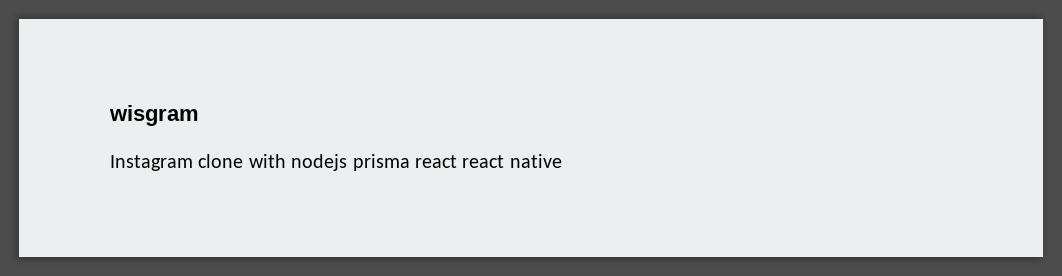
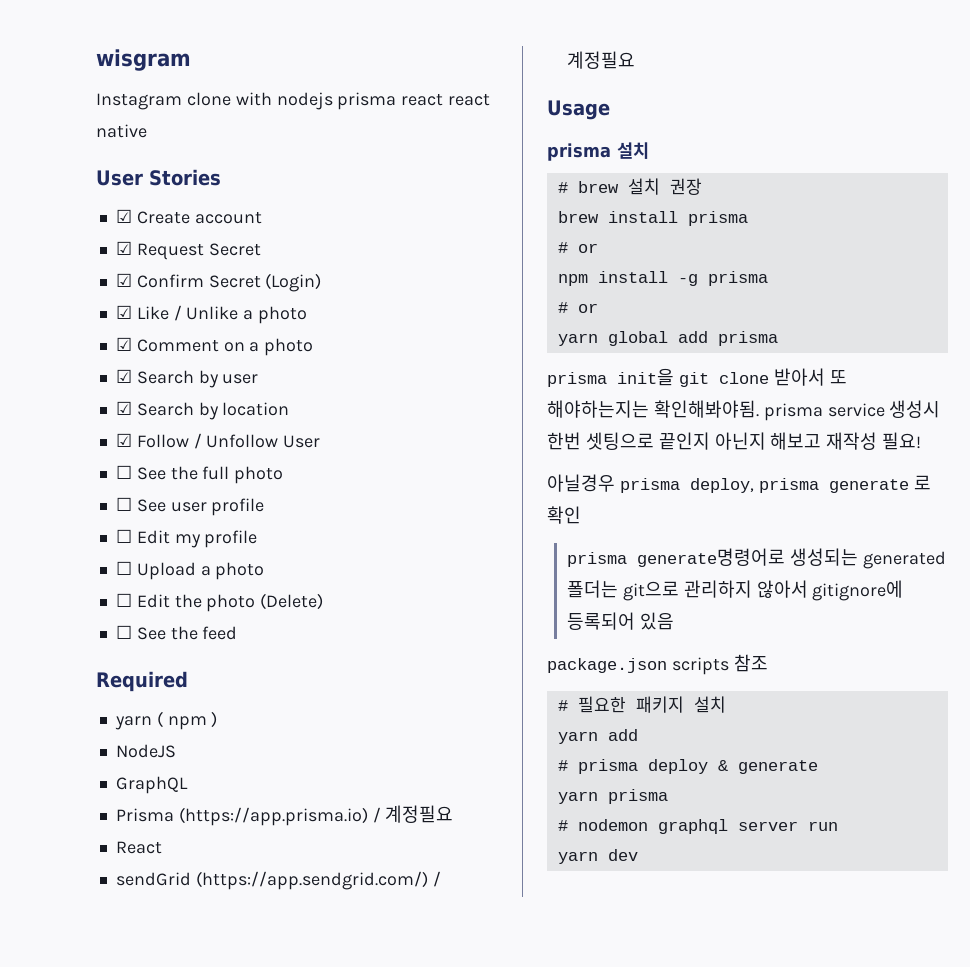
+ User Stories
+ ☑ Create account
+ ☑ Request Secret
+ ☑ Confirm Secret (Login)
+ ☑ Like / Unlike a photo
+ ☑ Comment on a photo
+ ☑ Search by user
+ ☑ Search by location
+ ☑ Follow / Unfollow User
+ ☐ See the full photo
+ ☐ See user profile
+ ☐ Edit my profile
+ ☐ Upload a photo
+ ☐ Edit the photo (Delete)
+ ☐ See the feed
+ Required
+ yarn ( npm )
+ NodeJS
+ GraphQL
+ Prisma (https://app.prisma.io) / 계정필요
+ React
+ sendGrid (https://app.sendgrid.com/) / 계정필요
+ Usage
+ prisma 설치
+ # brew 설치 권장
+ brew install prisma
+ # or
+ npm install -g prisma
+ # or
+ yarn global add prisma
+ prisma init을 git clone 받아서 또 해야하는지는 확인해봐야됨. prisma service 생성시 한번 셋팅으로 끝인지 아닌지 해보고 재작성 필요!
+ 아닐경우 prisma deploy, prisma generate 로 확인
+ prisma generate명령어로 생성되는 generated 폴더는 git으로 관리하지 않아서 gitignore에 등록되어 있음
+ package.json scripts 참조
+ # 필요한 패키지 설치
+ yarn add
+ # prisma deploy & generate
+ yarn prisma
+ # nodemon graphql server run
+ yarn dev

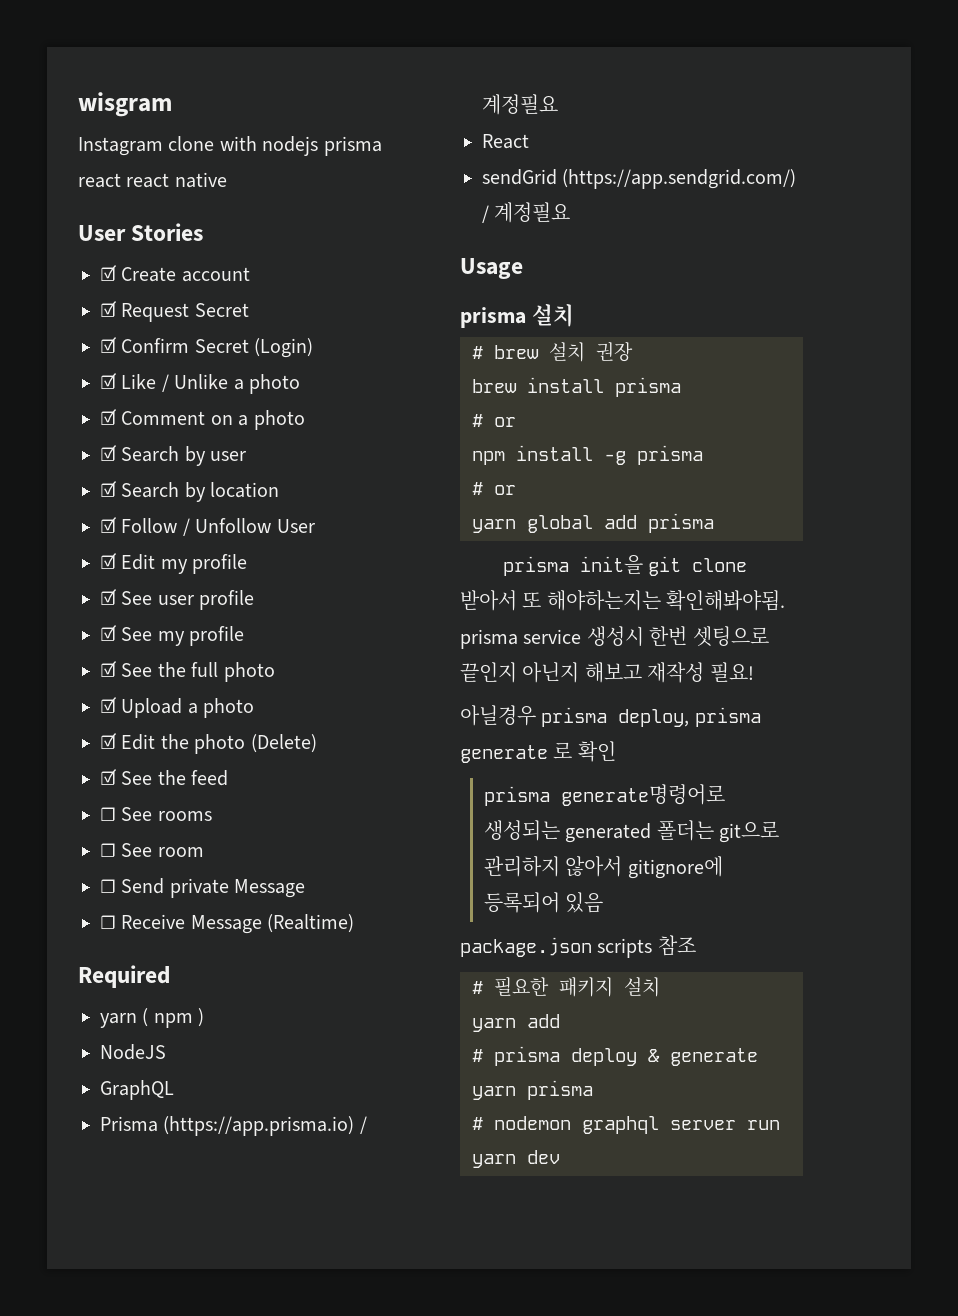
- ☐ See the full photo
- ☐ See user profile
- ☐ Edit my profile
- ☐ Upload a photo
+ ☑ Edit my profile
+ ☑ See user profile
+ ☑ See my profile
+ ☑ See the full photo
+ ☑ Upload a photo
- ☐ Edit the photo (Delete)
+ ☑ Edit the photo (Delete)
- ☐ See the feed
+ ☑ See the feed
+ ☐ See rooms
+ ☐ See room
+ ☐ Send private Message
+ ☐ Receive Message (Realtime)

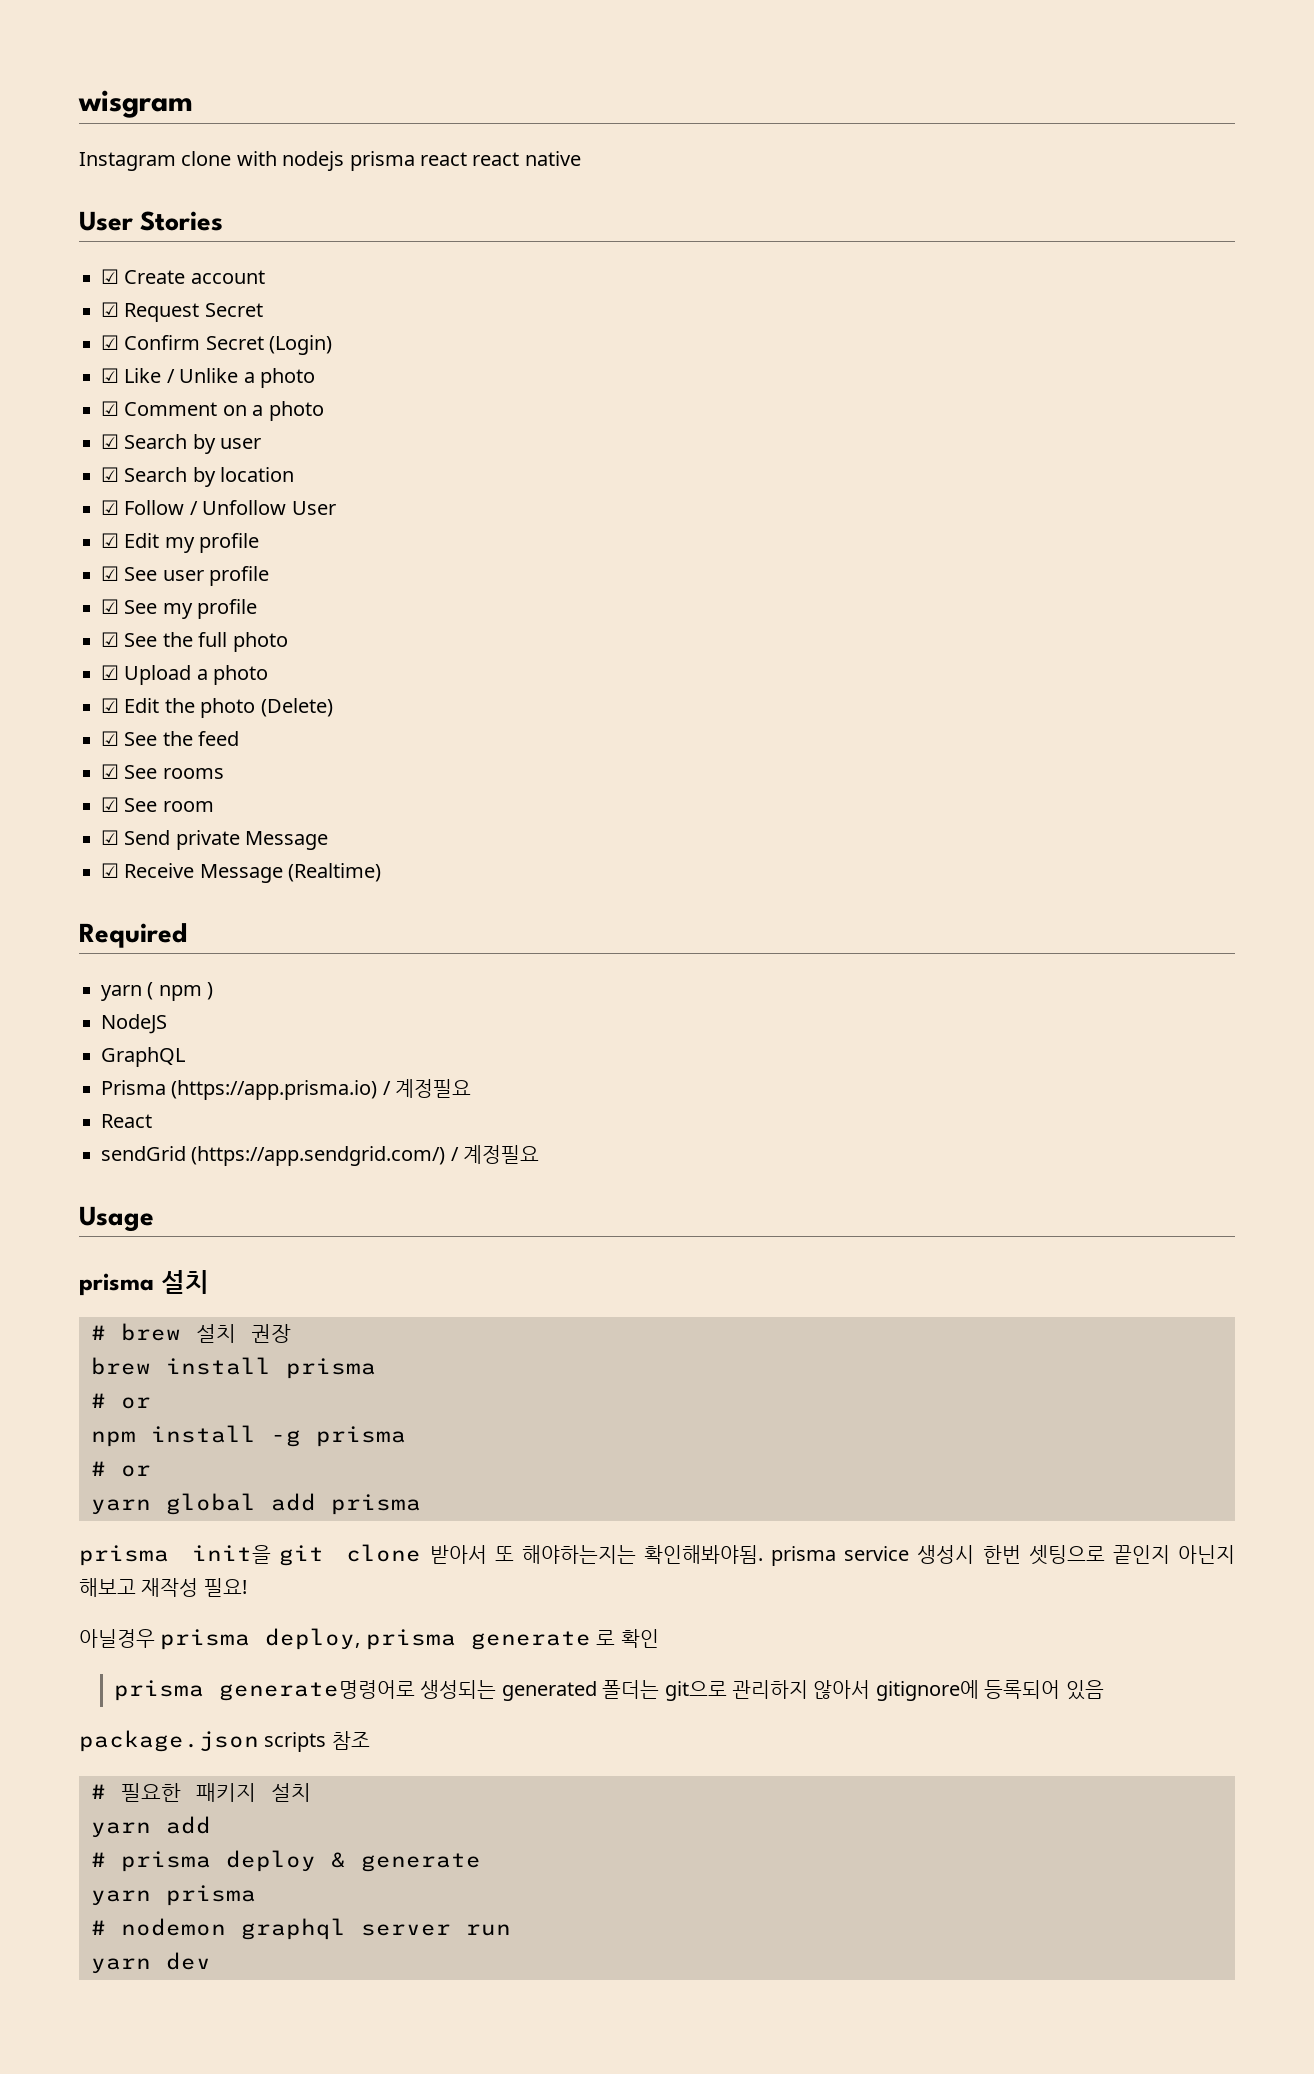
- ☐ See rooms
+ ☑ See rooms
- ☐ See room
+ ☑ See room
- ☐ Send private Message
+ ☑ Send private Message
- ☐ Receive Message (Realtime)
+ ☑ Receive Message (Realtime)

